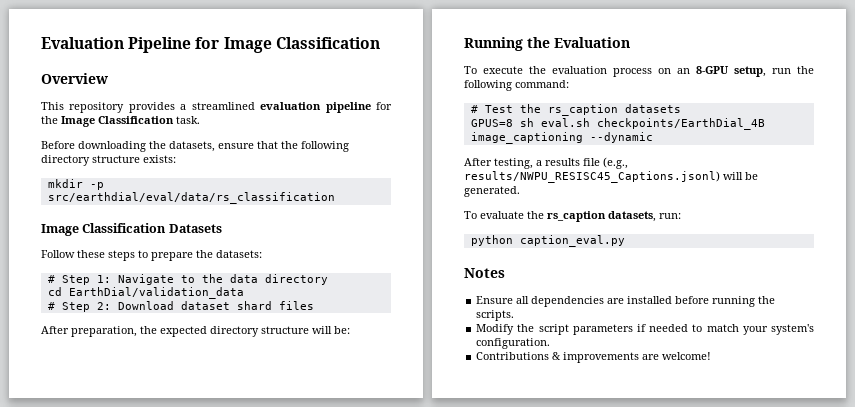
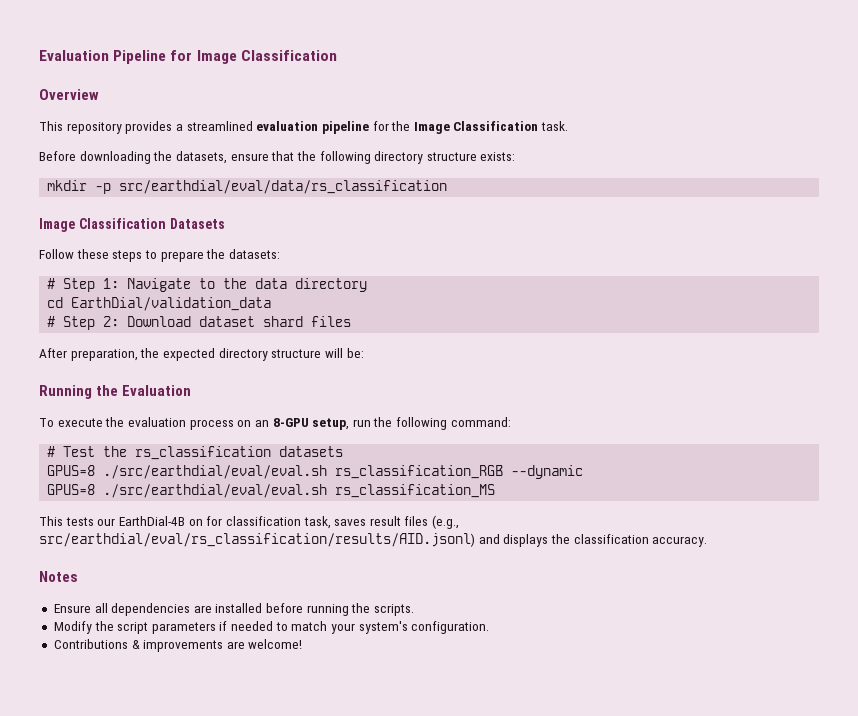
- # Test the rs_caption datasets
+ # Test the rs_classification datasets
- GPUS=8 sh eval.sh checkpoints/EarthDial_4B image_captioning --dynamic
- After testing, a results file (e.g., results/NWPU_RESISC45_Captions.jsonl) will be generated.
- To evaluate the rs_caption datasets, run:
- python caption_eval.py
+ GPUS=8 ./src/earthdial/eval/eval.sh rs_classification_RGB --dynamic
+ GPUS=8 ./src/earthdial/eval/eval.sh rs_classification_MS
+ This tests our EarthDial-4B on for classification task, saves result files (e.g., src/earthdial/eval/rs_classification/results/AID.jsonl) and displays the classification accuracy.

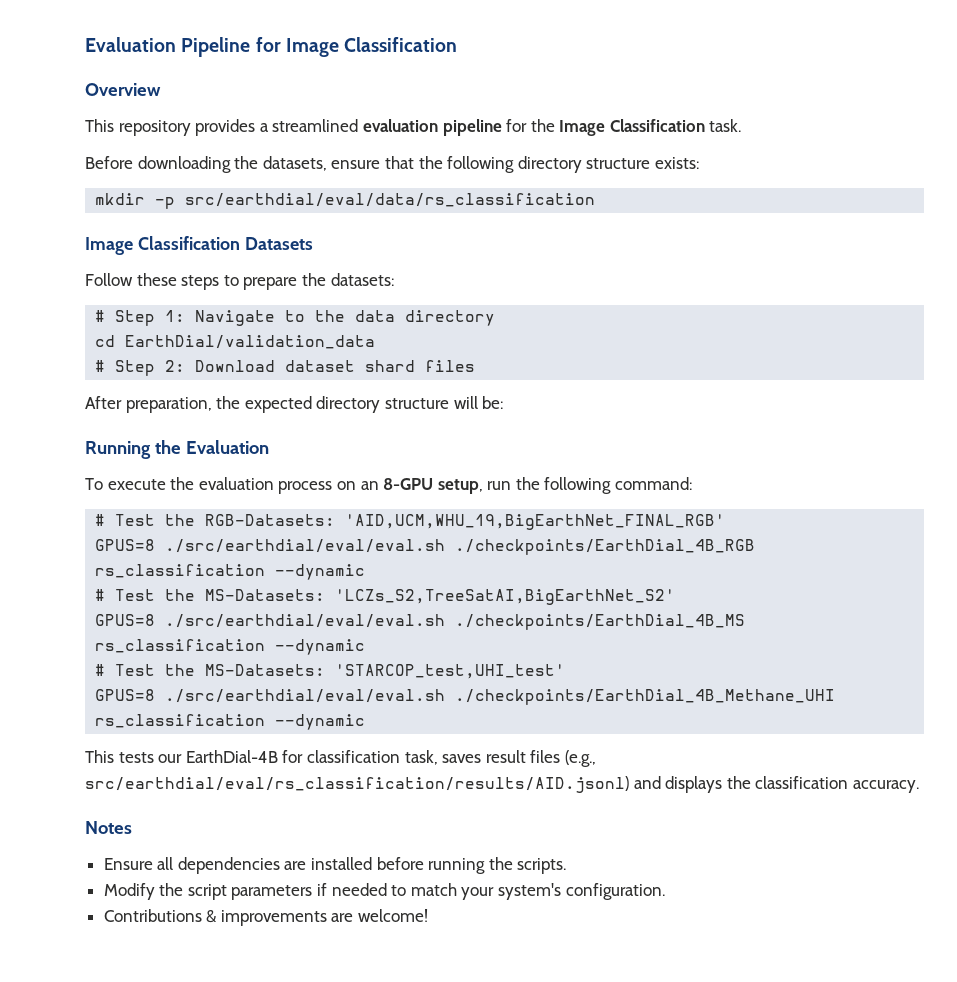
- # Test the rs_classification datasets
- GPUS=8 ./src/earthdial/eval/eval.sh rs_classification_RGB --dynamic
- GPUS=8 ./src/earthdial/eval/eval.sh rs_classification_MS
+ # Test the RGB-Datasets: 'AID,UCM,WHU_19,BigEarthNet_FINAL_RGB'
+ GPUS=8 ./src/earthdial/eval/eval.sh ./checkpoints/EarthDial_4B_RGB rs_classification --dynamic
+ # Test the MS-Datasets: 'LCZs_S2,TreeSatAI,BigEarthNet_S2'
+ GPUS=8 ./src/earthdial/eval/eval.sh ./checkpoints/EarthDial_4B_MS rs_classification --dynamic
+ # Test the MS-Datasets: 'STARCOP_test,UHI_test'
+ GPUS=8 ./src/earthdial/eval/eval.sh ./checkpoints/EarthDial_4B_Methane_UHI rs_classification --dynamic
- This tests our EarthDial-4B on for classification task, saves result files (e.g., src/earthdial/eval/rs_classification/results/AID.jsonl) and displays the classification accuracy.
+ This tests our EarthDial-4B for classification task, saves result files (e.g., src/earthdial/eval/rs_classification/results/AID.jsonl) and displays the classification accuracy.

